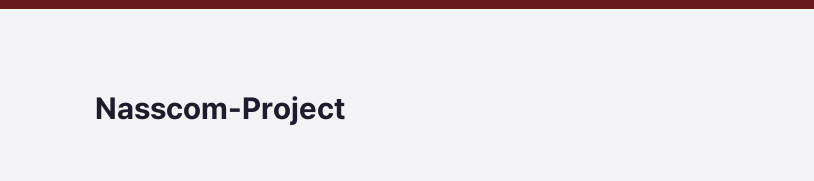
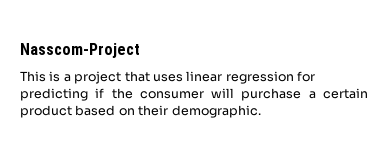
+ This is a project that uses linear regression for predicting if the consumer will purchase a certain product based on their demographic.

